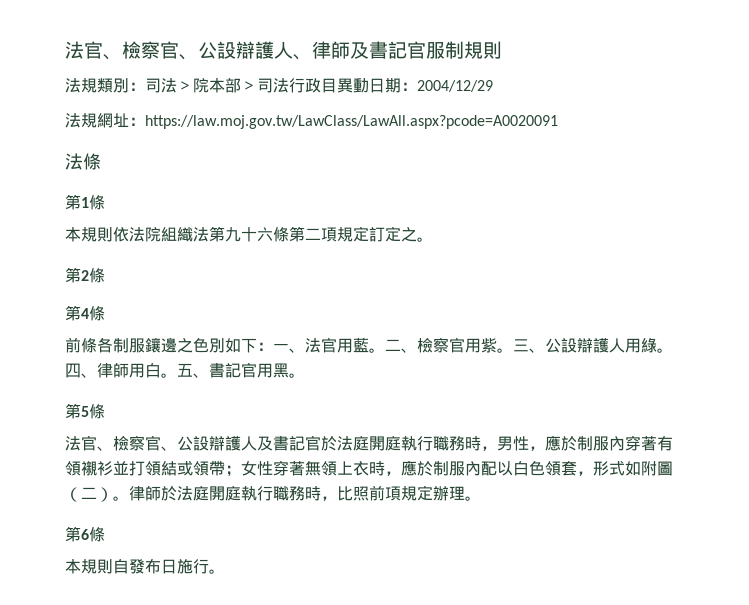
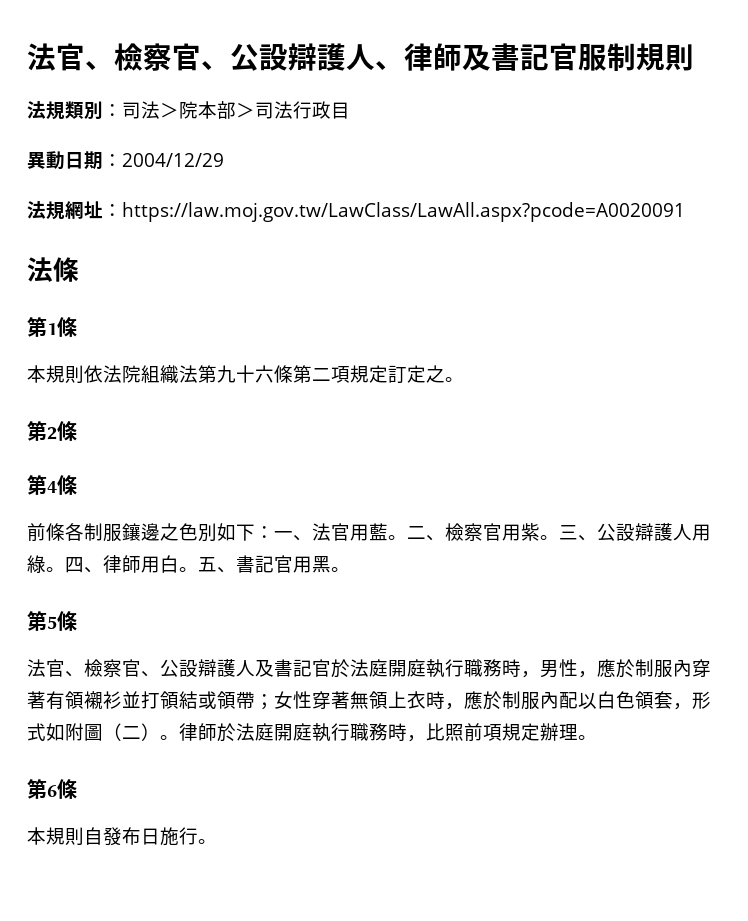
- 法規類別：司法＞院本部＞司法行政目異動日期：2004/12/29
+ 法規類別：司法＞院本部＞司法行政目
+ 異動日期：2004/12/29

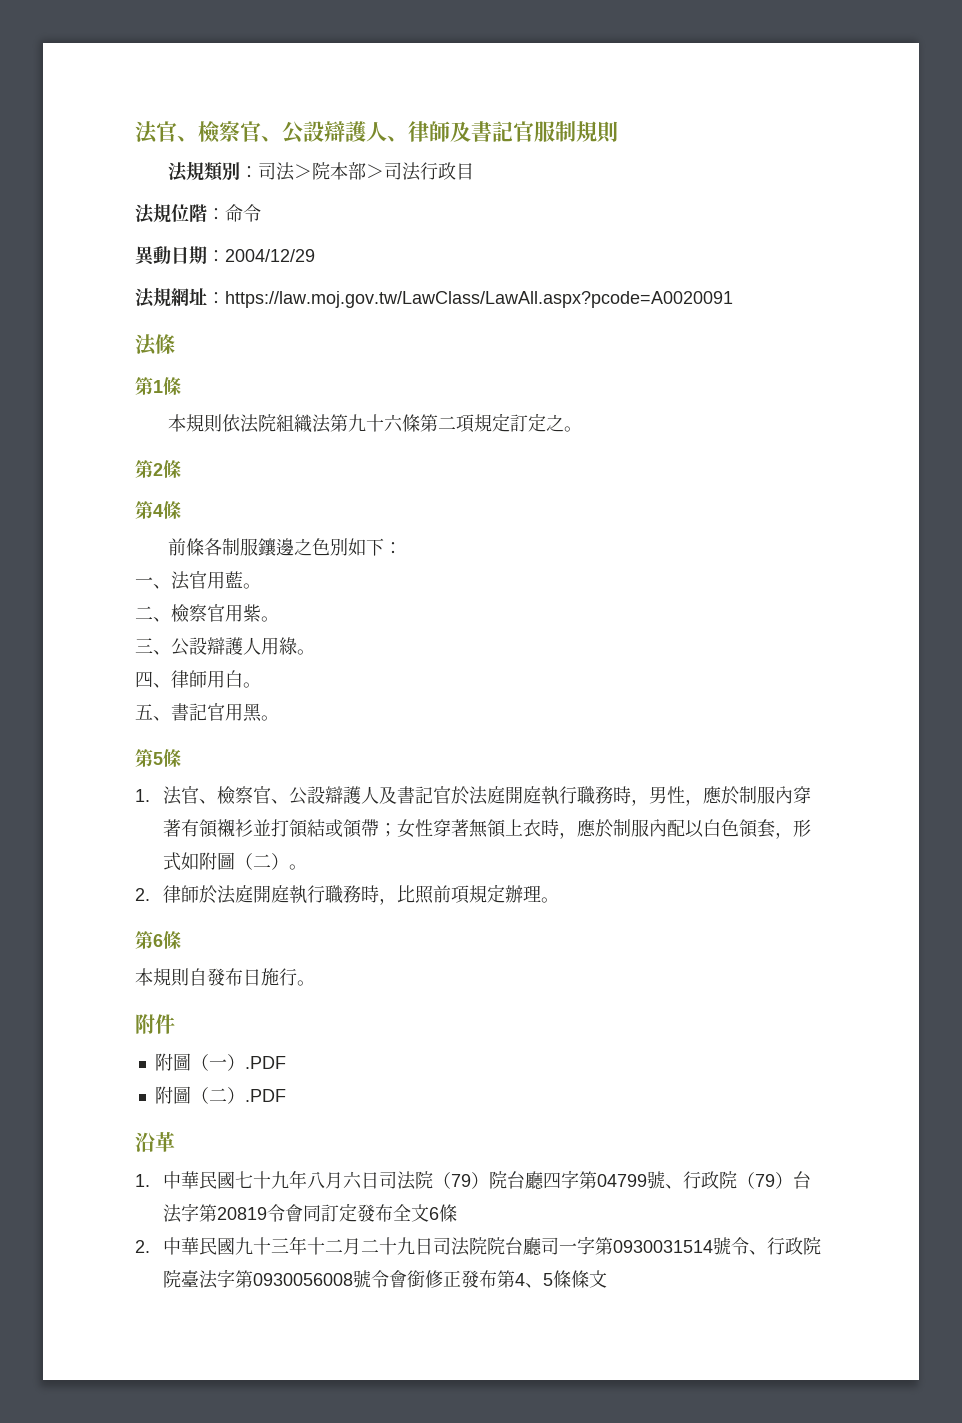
+ 法規位階：命令
- 前條各制服鑲邊之色別如下：一、法官用藍。二、檢察官用紫。三、公設辯護人用綠。四、律師用白。五、書記官用黑。
+ 前條各制服鑲邊之色別如下：
+ 一、法官用藍。
+ 二、檢察官用紫。
+ 三、公設辯護人用綠。
+ 四、律師用白。
+ 五、書記官用黑。
- 法官、檢察官、公設辯護人及書記官於法庭開庭執行職務時，男性，應於制服內穿著有領襯衫並打領結或領帶；女性穿著無領上衣時，應於制服內配以白色領套，形式如附圖（二）。律師於法庭開庭執行職務時，比照前項規定辦理。
+ 1.法官、檢察官、公設辯護人及書記官於法庭開庭執行職務時，男性，應於制服內穿著有領襯衫並打領結或領帶；女性穿著無領上衣時，應於制服內配以白色領套，形式如附圖（二）。
+ 2.律師於法庭開庭執行職務時，比照前項規定辦理。
+ 附件
+ 附圖（一）.PDF
+ 附圖（二）.PDF
+ 沿革
+ 1.中華民國七十九年八月六日司法院（79）院台廳四字第04799號、行政院（79）台法字第20819令會同訂定發布全文6條
+ 2.中華民國九十三年十二月二十九日司法院院台廳司一字第0930031514號令、行政院院臺法字第0930056008號令會銜修正發布第4、5條條文

